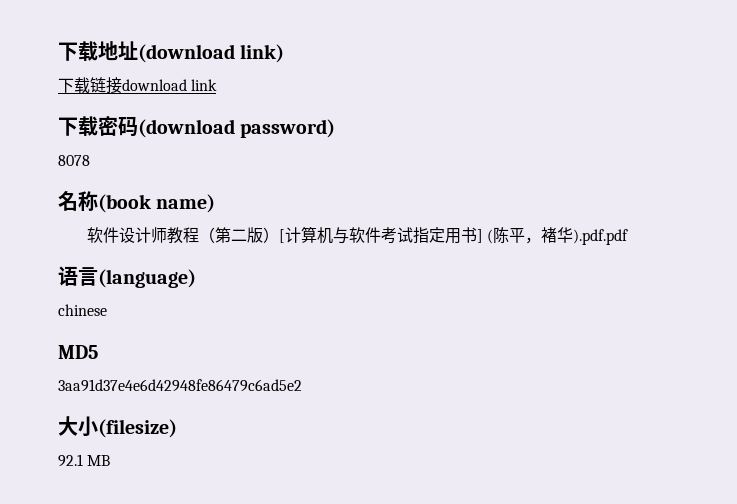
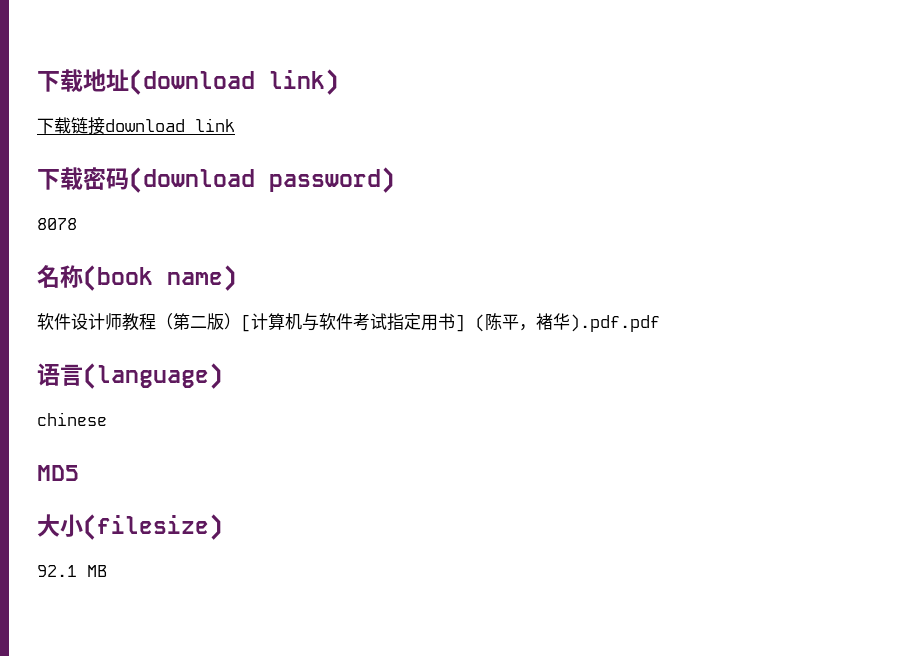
- 3aa91d37e4e6d42948fe86479c6ad5e2

